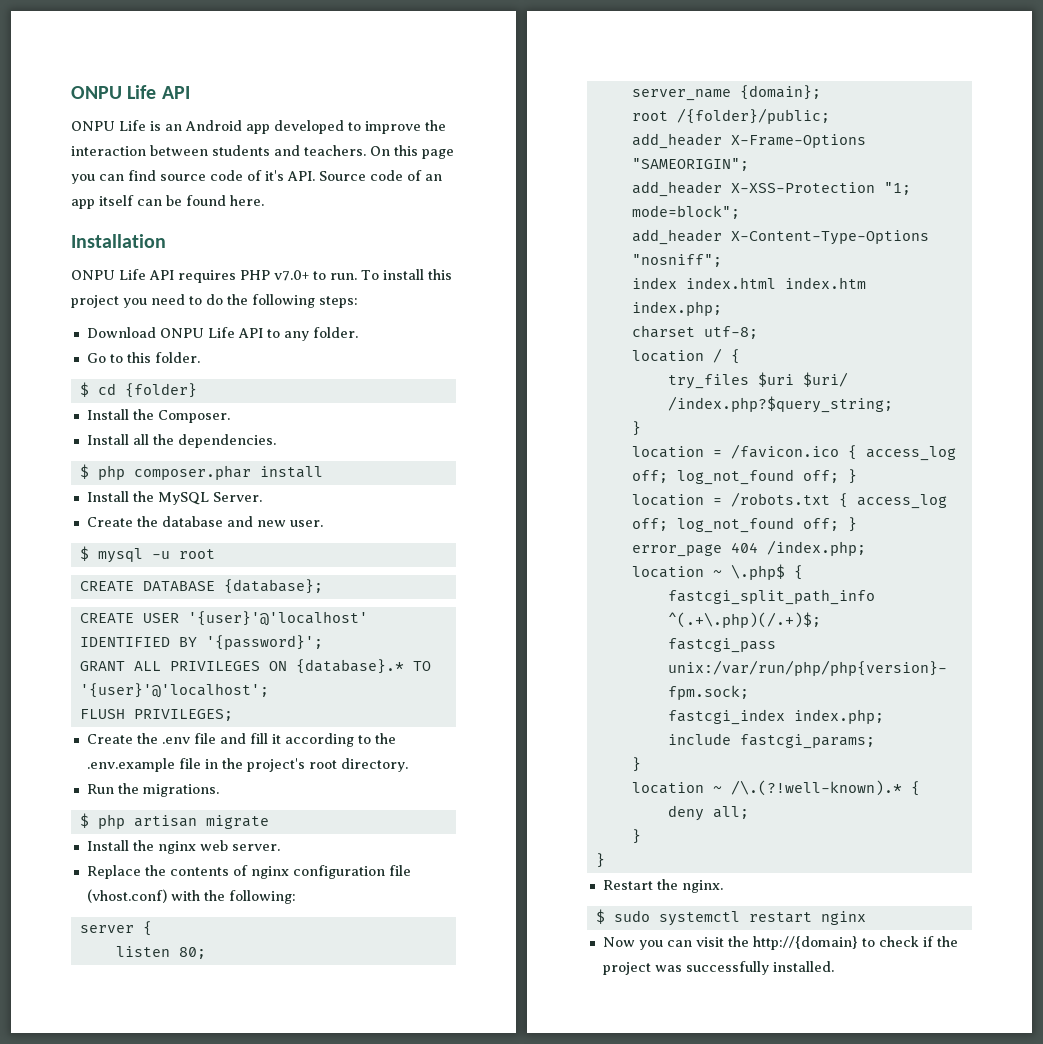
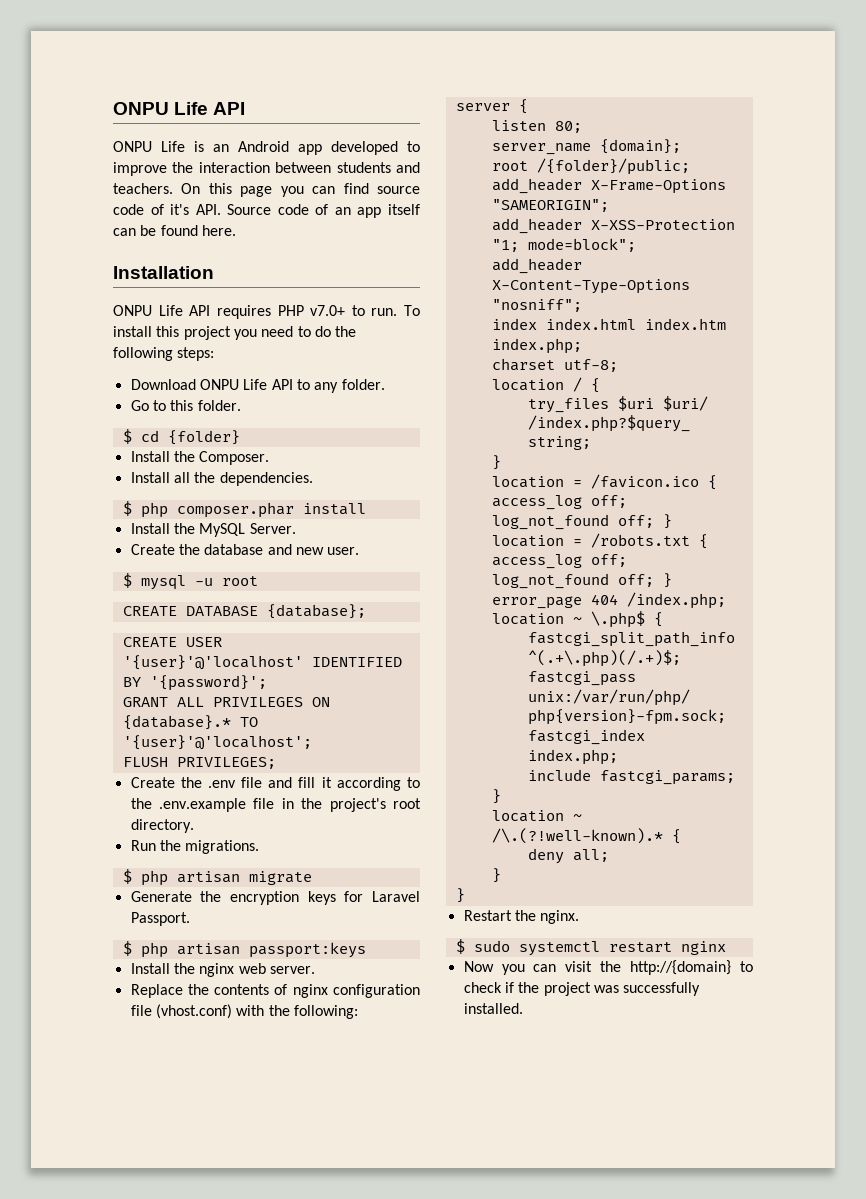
+ Generate the encryption keys for Laravel Passport.
+ $ php artisan passport:keys

